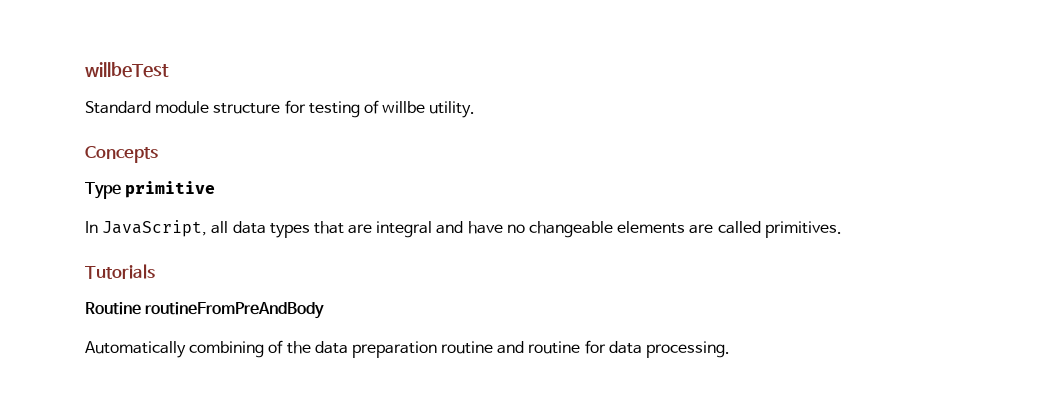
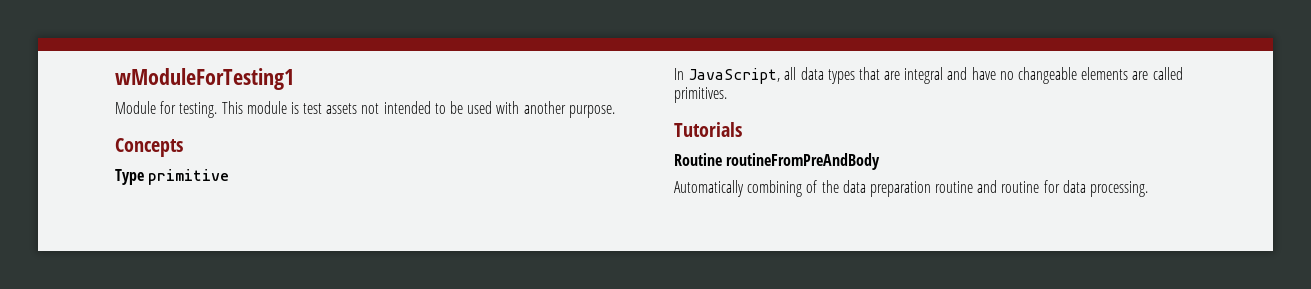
- willbeTest
- Standard module structure for testing of willbe utility.
+ wModuleForTesting1
+ Module for testing. This module is test assets not intended to be used with another purpose.

